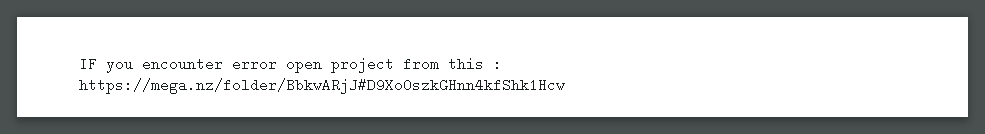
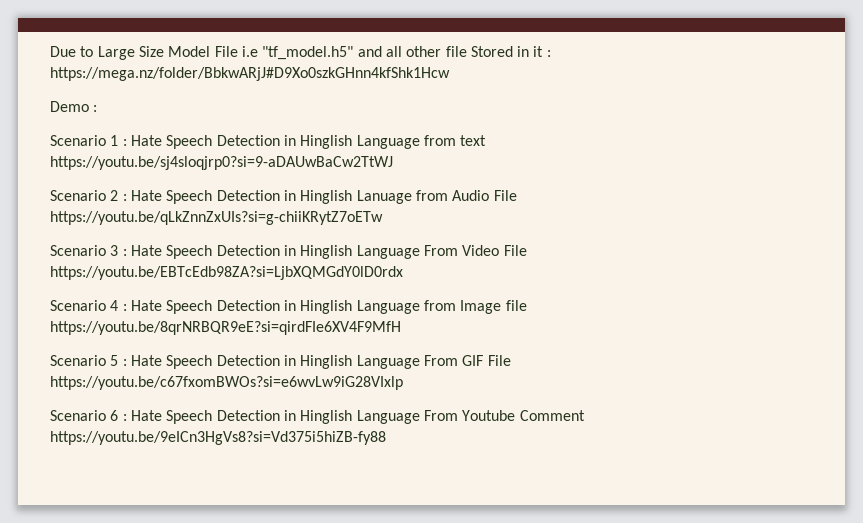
- IF you encounter error open project from this : https://mega.nz/folder/BbkwARjJ#D9Xo0szkGHnn4kfShk1Hcw
+ Due to Large Size Model File i.e "tf_model.h5" and all other file Stored in it : https://mega.nz/folder/BbkwARjJ#D9Xo0szkGHnn4kfShk1Hcw
+ Demo :
+ Scenario 1 : Hate Speech Detection in Hinglish Language from text https://youtu.be/sj4sloqjrp0?si=9-aDAUwBaCw2TtWJ
+ Scenario 2 : Hate Speech Detection in Hinglish Lanuage from Audio File https://youtu.be/qLkZnnZxUIs?si=g-chiiKRytZ7oETw
+ Scenario 3 : Hate Speech Detection in Hinglish Language From Video File https://youtu.be/EBTcEdb98ZA?si=LjbXQMGdY0lD0rdx
+ Scenario 4 : Hate Speech Detection in Hinglish Language from Image file https://youtu.be/8qrNRBQR9eE?si=qirdFIe6XV4F9MfH
+ Scenario 5 : Hate Speech Detection in Hinglish Language From GIF File https://youtu.be/c67fxomBWOs?si=e6wvLw9iG28VIxlp
+ Scenario 6 : Hate Speech Detection in Hinglish Language From Youtube Comment https://youtu.be/9eICn3HgVs8?si=Vd375i5hiZB-fy88

